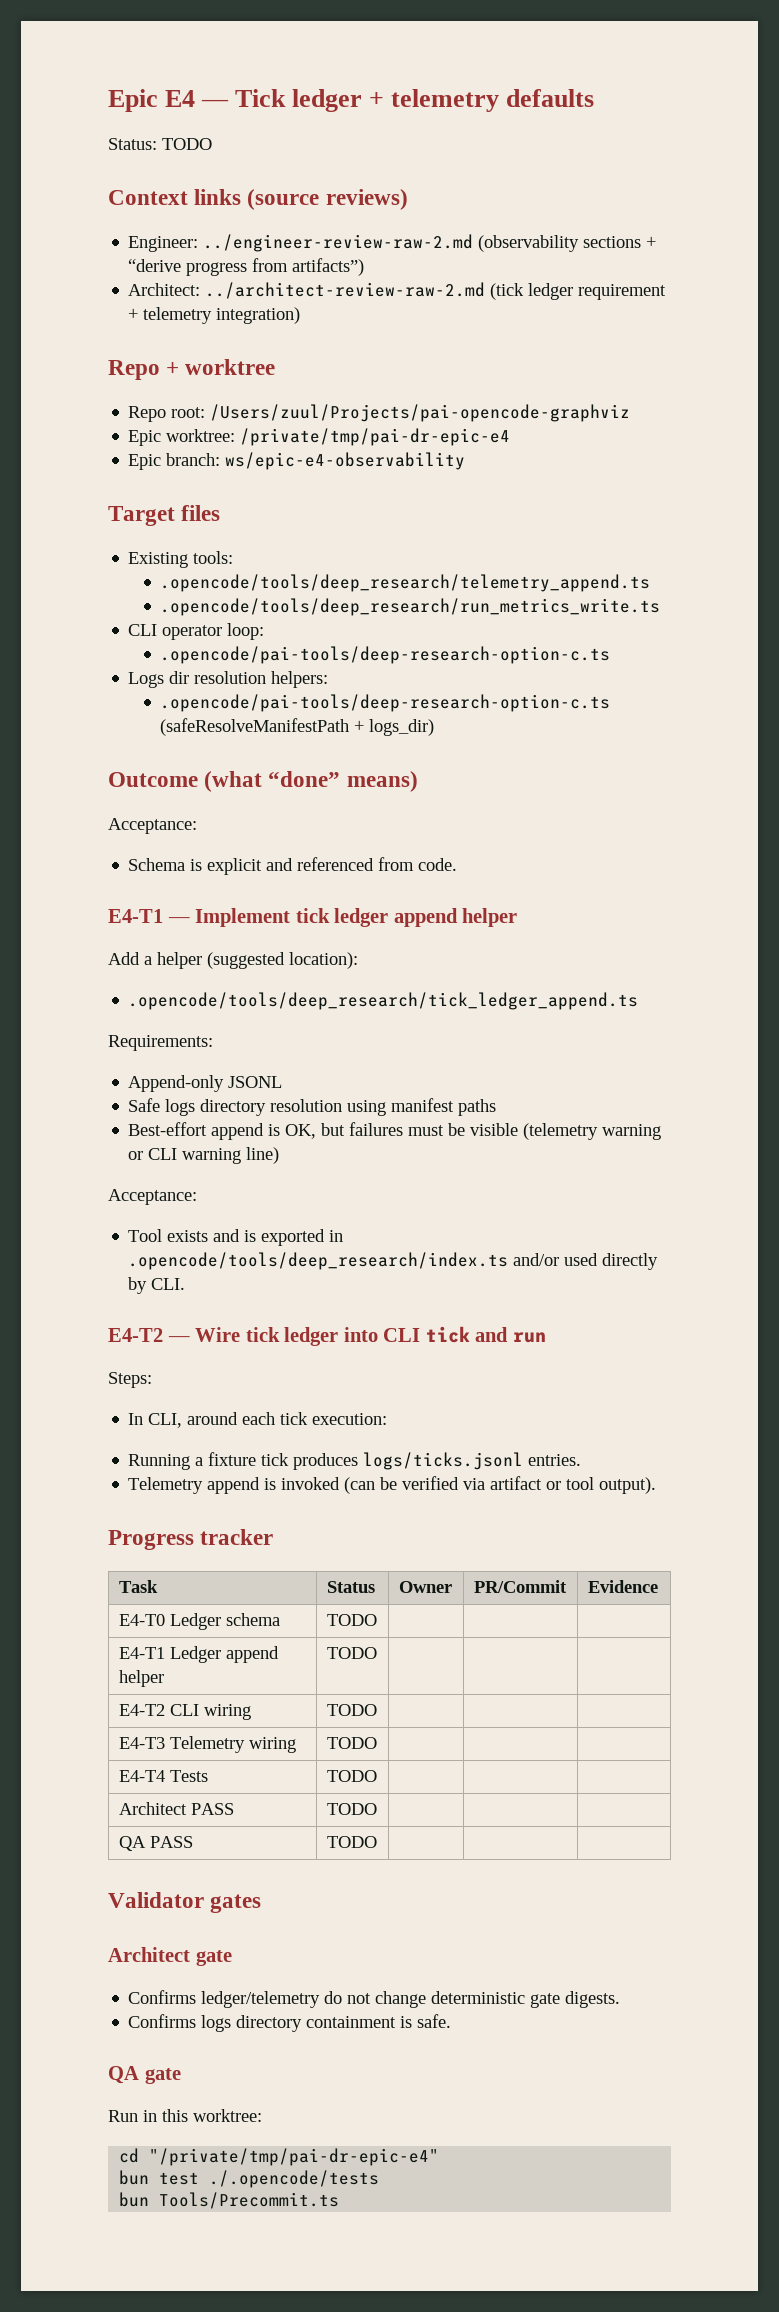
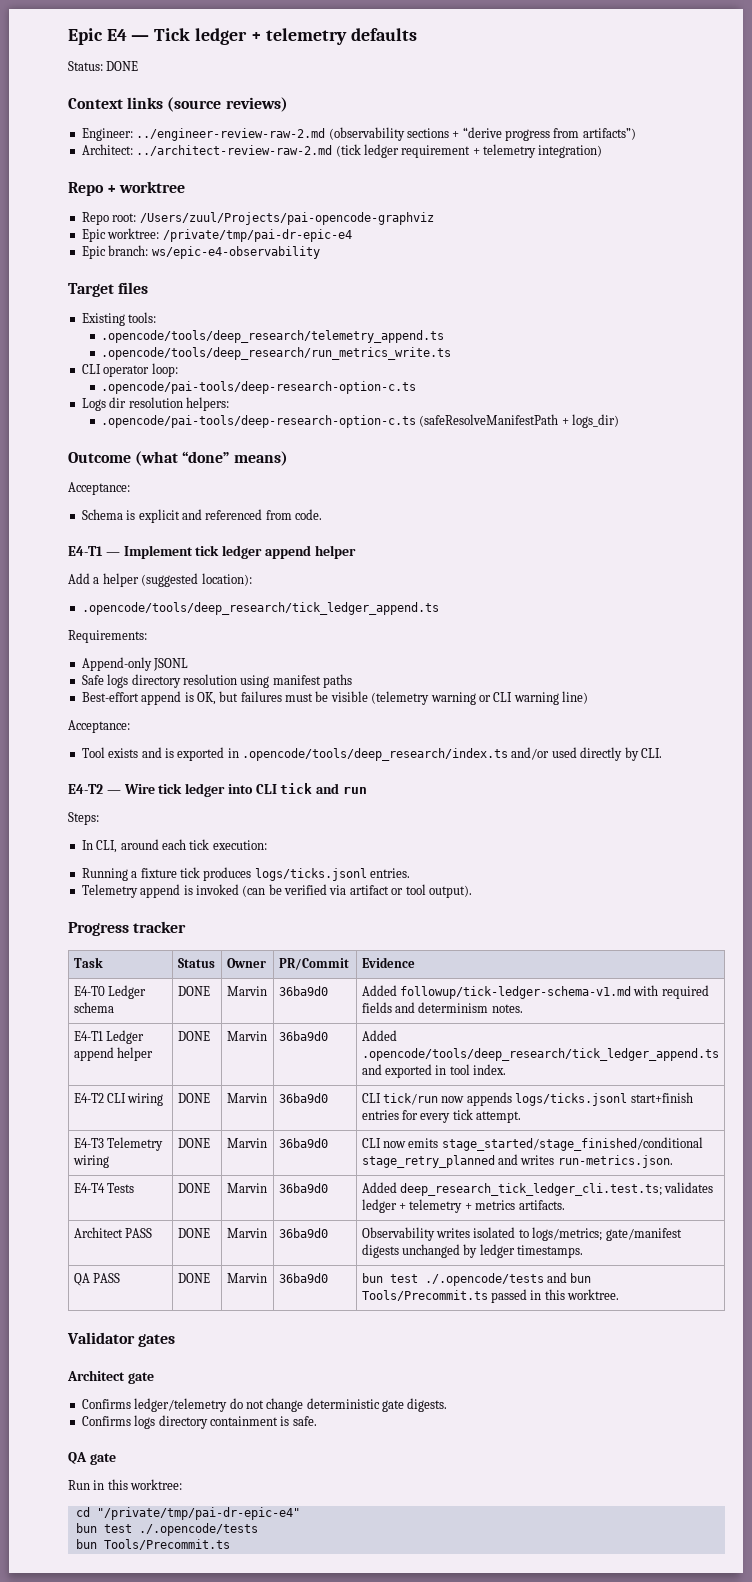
- Status: TODO
+ Status: DONE
- E4-T0 Ledger schema | TODO | | |
- E4-T1 Ledger append helper | TODO | | |
- E4-T2 CLI wiring | TODO | | |
- E4-T3 Telemetry wiring | TODO | | |
- E4-T4 Tests | TODO | | |
- Architect PASS | TODO | | |
- QA PASS | TODO | | |
+ E4-T0 Ledger schema | DONE | Marvin | 36ba9d0 | Added followup/tick-ledger-schema-v1.md with required fields and determinism notes.
+ E4-T1 Ledger append helper | DONE | Marvin | 36ba9d0 | Added .opencode/tools/deep_research/tick_ledger_append.ts and exported in tool index.
+ E4-T2 CLI wiring | DONE | Marvin | 36ba9d0 | CLI tick/run now appends logs/ticks.jsonl start+finish entries for every tick attempt.
+ E4-T3 Telemetry wiring | DONE | Marvin | 36ba9d0 | CLI now emits stage_started/stage_finished/conditional stage_retry_planned and writes run-metrics.json.
+ E4-T4 Tests | DONE | Marvin | 36ba9d0 | Added deep_research_tick_ledger_cli.test.ts; validates ledger + telemetry + metrics artifacts.
+ Architect PASS | DONE | Marvin | 36ba9d0 | Observability writes isolated to logs/metrics; gate/manifest digests unchanged by ledger timestamps.
+ QA PASS | DONE | Marvin | 36ba9d0 | bun test ./.opencode/tests and bun Tools/Precommit.ts passed in this worktree.

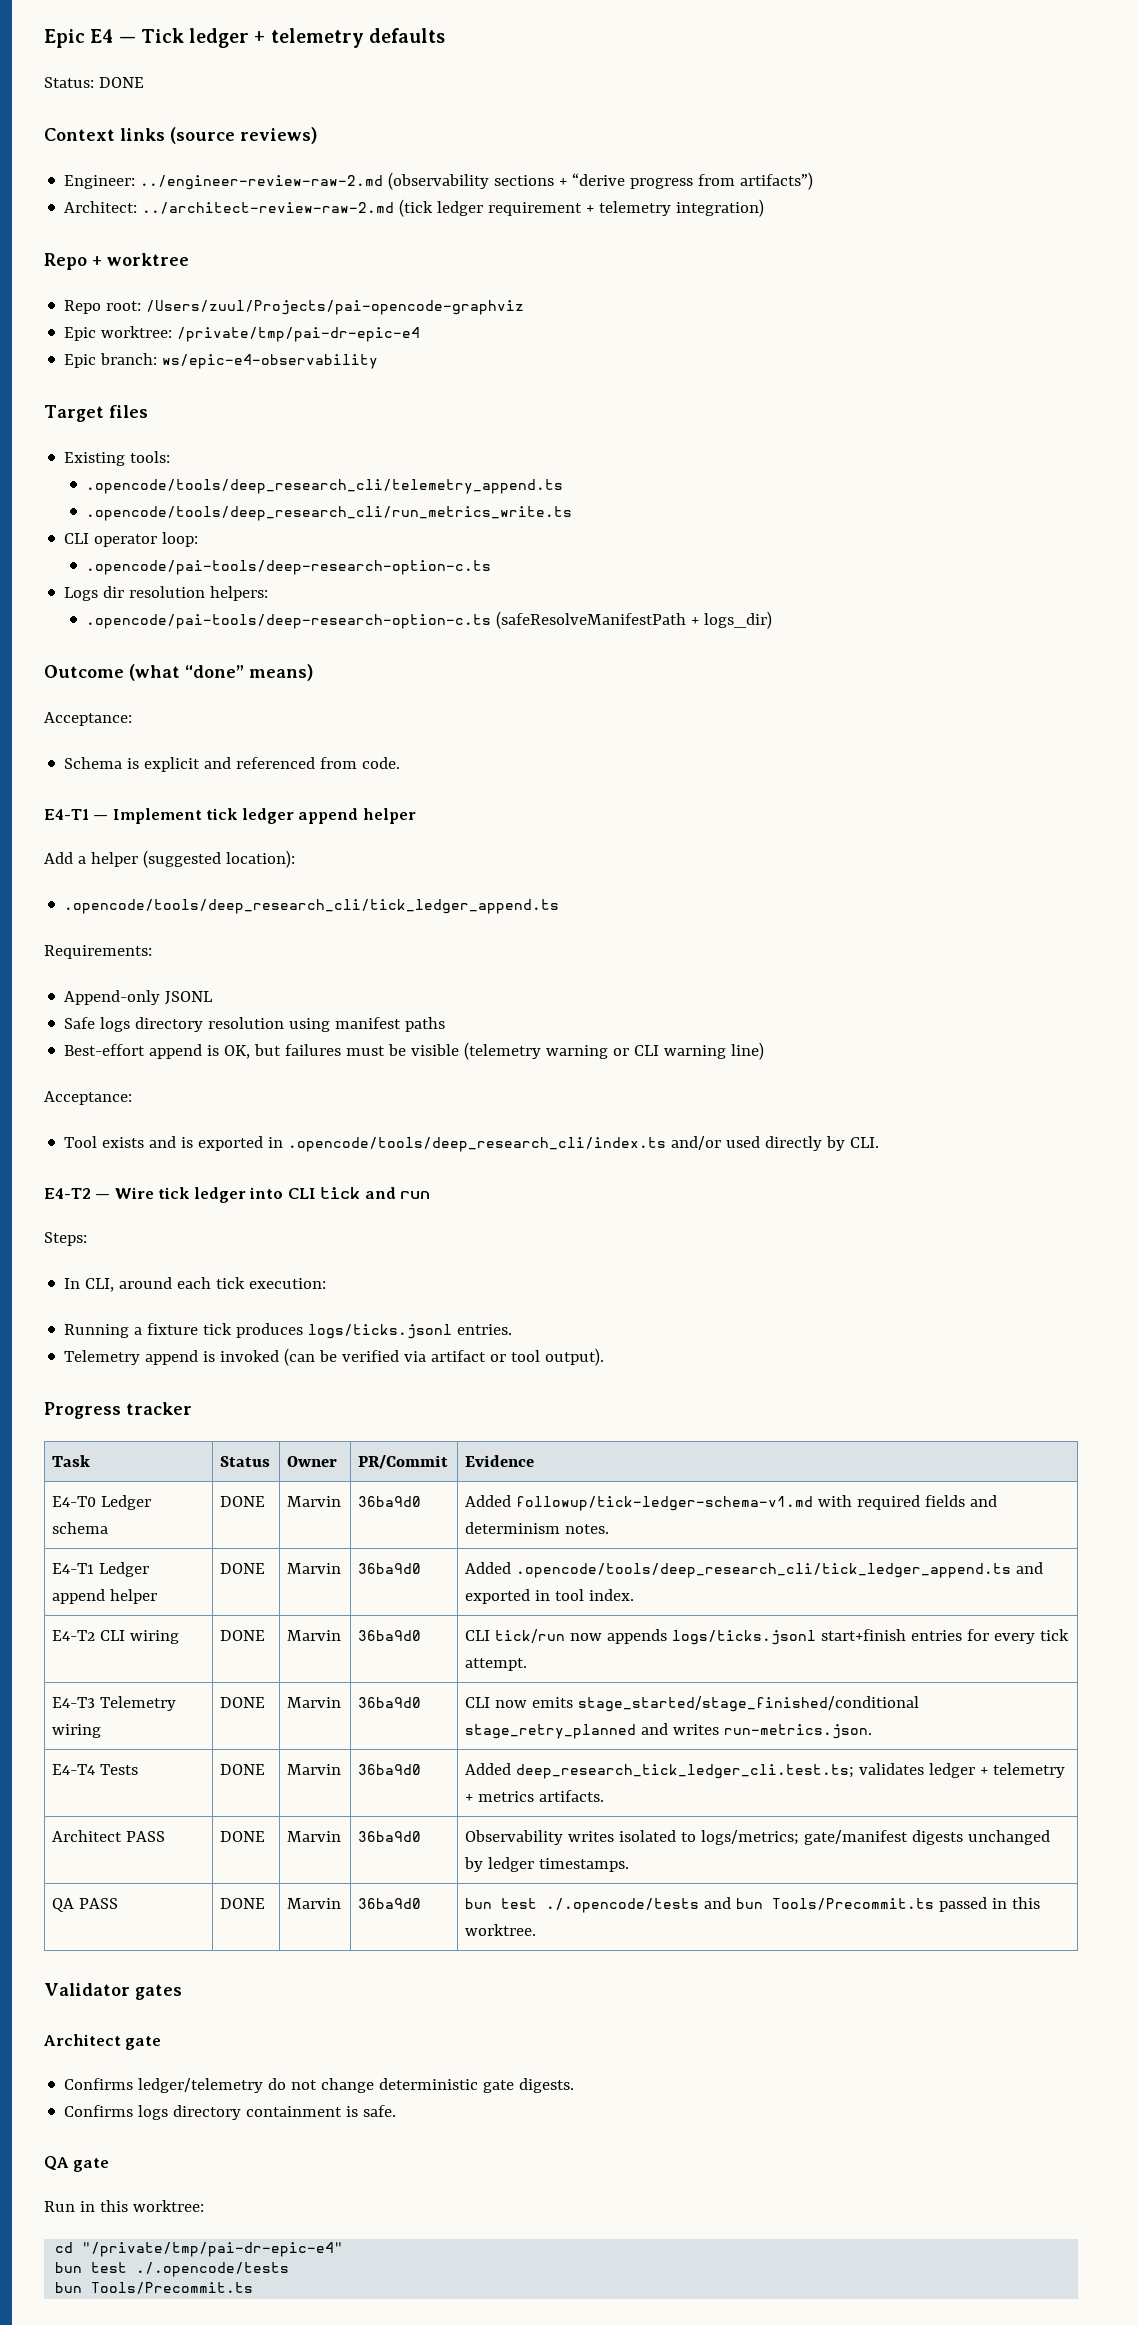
- .opencode/tools/deep_research/telemetry_append.ts
- .opencode/tools/deep_research/run_metrics_write.ts
+ .opencode/tools/deep_research_cli/telemetry_append.ts
+ .opencode/tools/deep_research_cli/run_metrics_write.ts
  Add a helper (suggested location):
- .opencode/tools/deep_research/tick_ledger_append.ts
+ .opencode/tools/deep_research_cli/tick_ledger_append.ts
- Tool exists and is exported in .opencode/tools/deep_research/index.ts and/or used directly by CLI.
+ Tool exists and is exported in .opencode/tools/deep_research_cli/index.ts and/or used directly by CLI.
- E4-T1 Ledger append helper | DONE | Marvin | 36ba9d0 | Added .opencode/tools/deep_research/tick_ledger_append.ts and exported in tool index.
+ E4-T1 Ledger append helper | DONE | Marvin | 36ba9d0 | Added .opencode/tools/deep_research_cli/tick_ledger_append.ts and exported in tool index.

